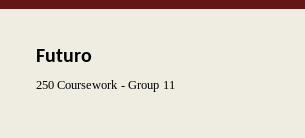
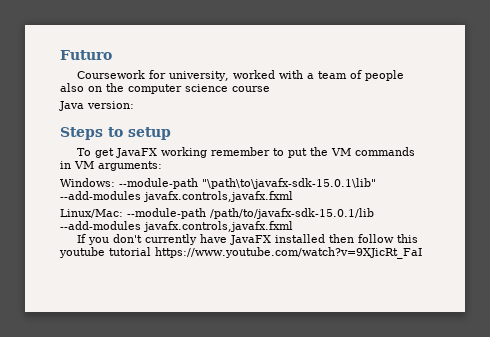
- 250 Coursework - Group 11
+ Coursework for university, worked with a team of people also on the computer science course
+ Java version:
+ Steps to setup
+ To get JavaFX working remember to put the VM commands in VM arguments:
+ Windows: --module-path "\path\to\javafx-sdk-15.0.1\lib" --add-modules javafx.controls,javafx.fxml
+ Linux/Mac: --module-path /path/to/javafx-sdk-15.0.1/lib --add-modules javafx.controls,javafx.fxml
+ If you don't currently have JavaFX installed then follow this youtube tutorial https://www.youtube.com/watch?v=9XJicRt_FaI

